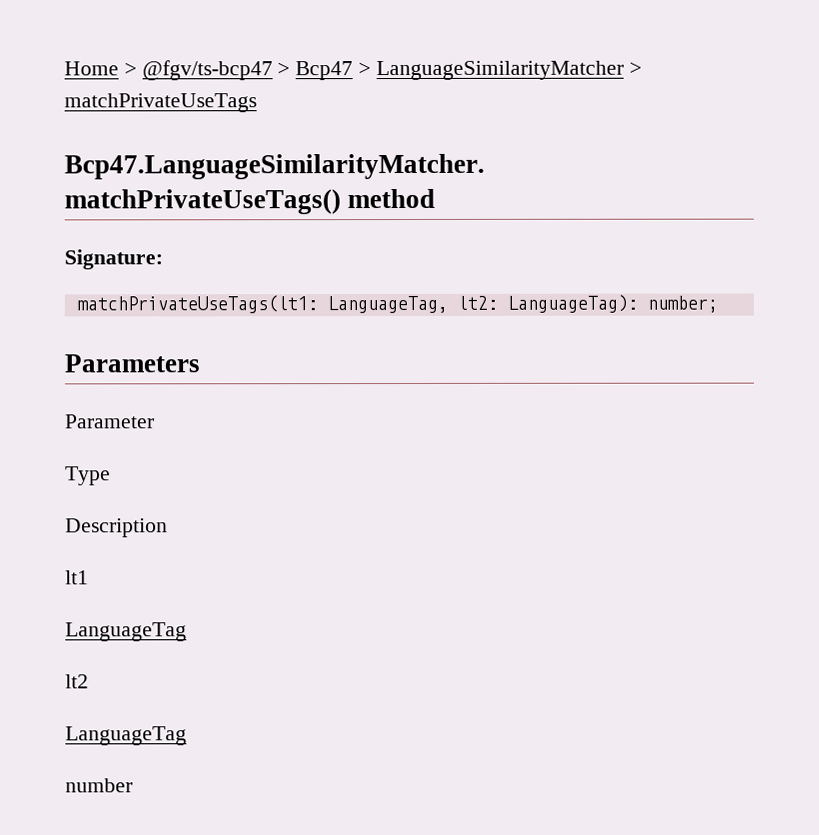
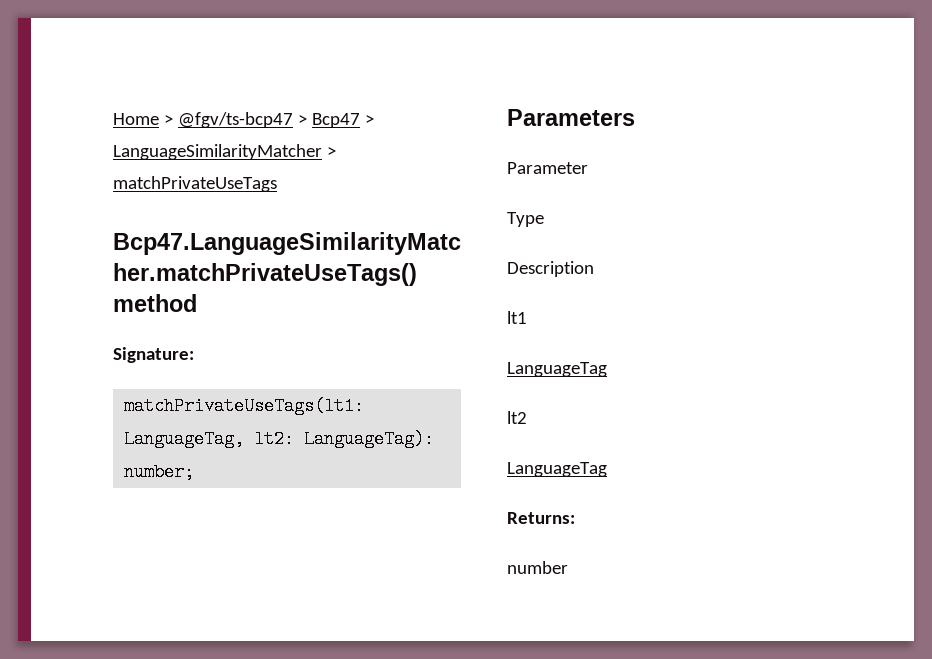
+ Returns:

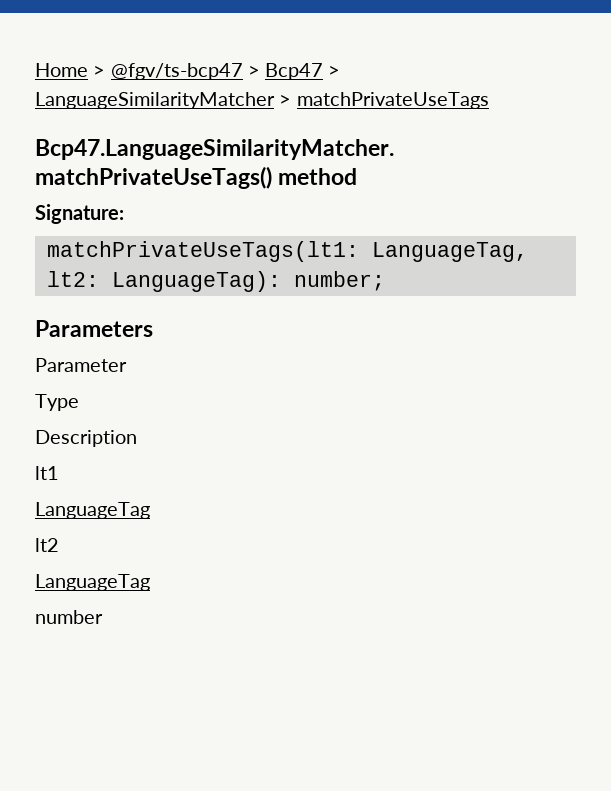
- Returns:

